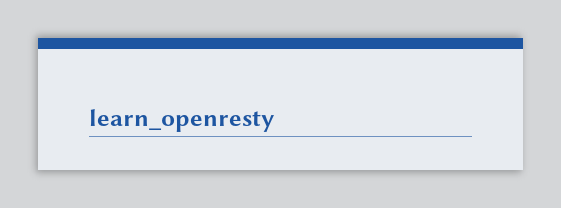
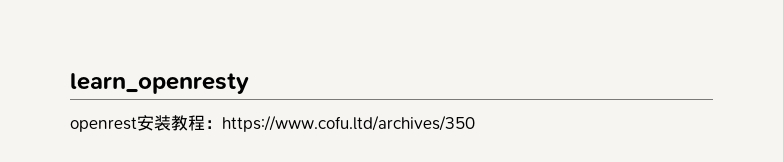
+ openrest安装教程：https://www.cofu.ltd/archives/350

